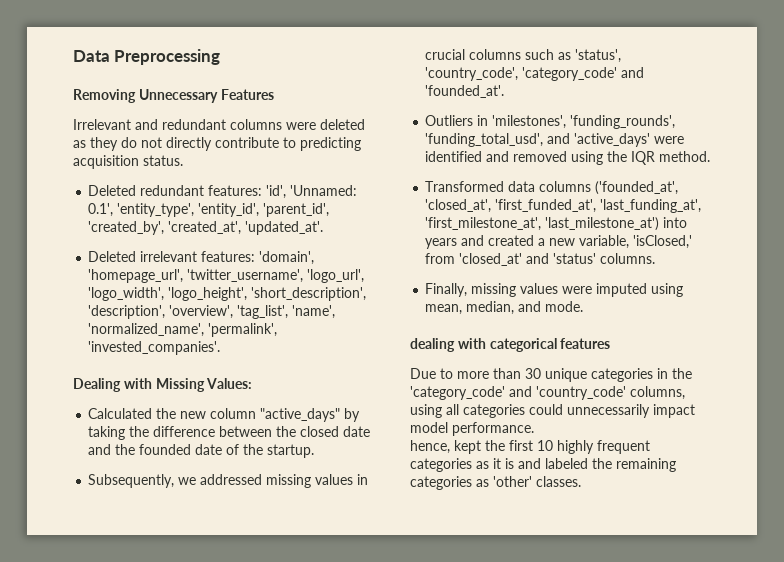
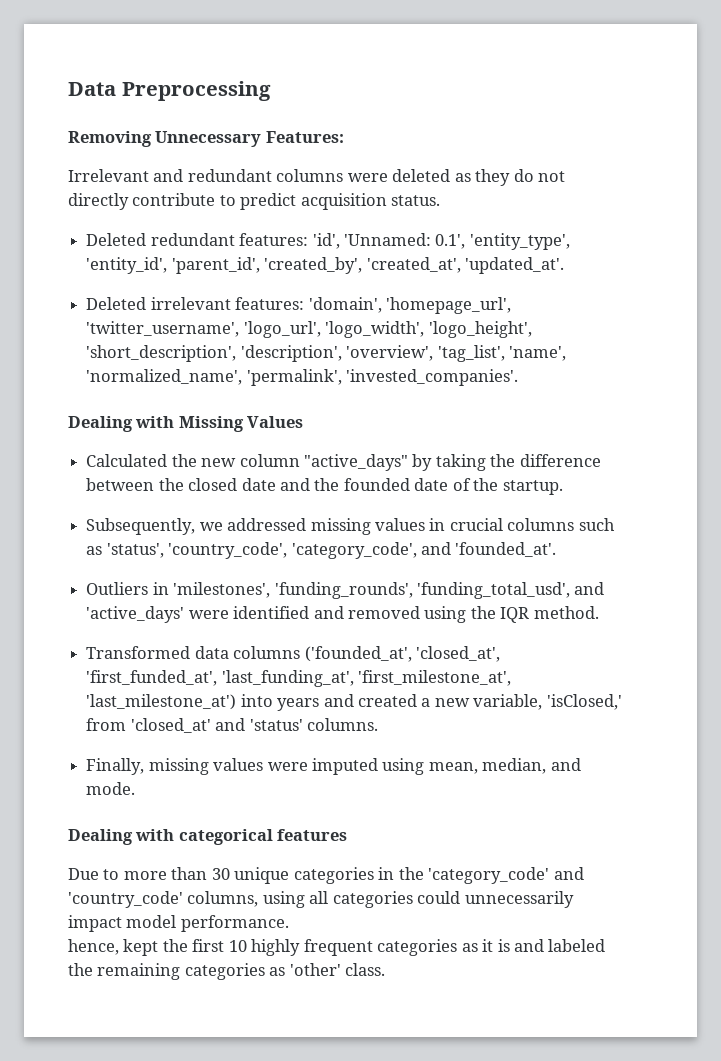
- Removing Unnecessary Features
+ Removing Unnecessary Features:
- Irrelevant and redundant columns were deleted as they do not directly contribute to predicting acquisition status.
+ Irrelevant and redundant columns were deleted as they do not directly contribute to predict acquisition status.
- Dealing with Missing Values:
+ Dealing with Missing Values
- Subsequently, we addressed missing values in crucial columns such as 'status', 'country_code', 'category_code' and 'founded_at'.
+ Subsequently, we addressed missing values in crucial columns such as 'status', 'country_code', 'category_code', and 'founded_at'.
- dealing with categorical features
+ Dealing with categorical features
- hence, kept the first 10 highly frequent categories as it is and labeled the remaining categories as 'other' classes.
+ hence, kept the first 10 highly frequent categories as it is and labeled the remaining categories as 'other' class.

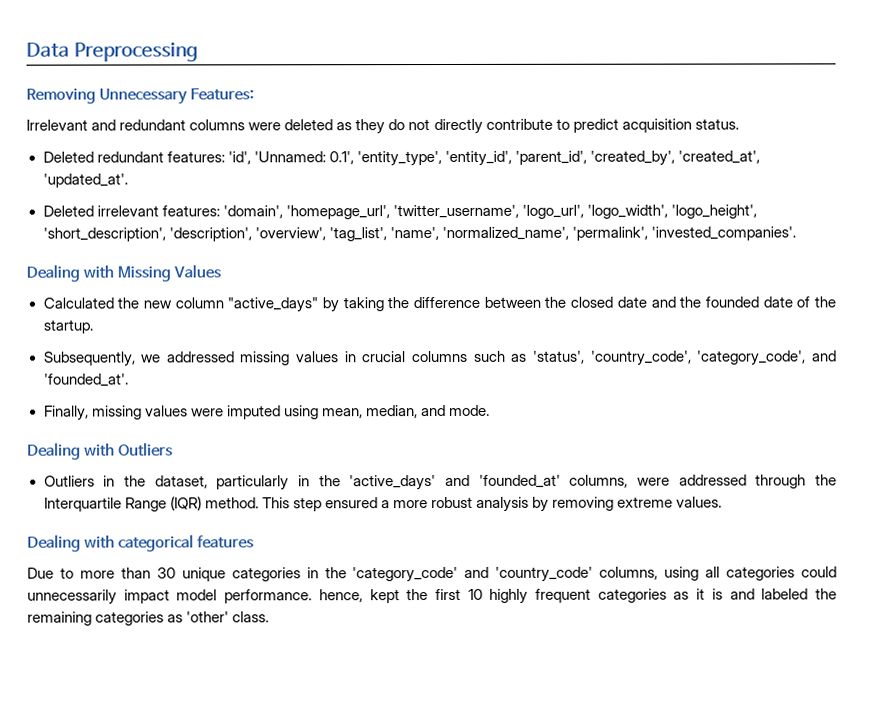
- Outliers in 'milestones', 'funding_rounds', 'funding_total_usd', and 'active_days' were identified and removed using the IQR method.
- Transformed data columns ('founded_at', 'closed_at', 'first_funded_at', 'last_funding_at', 'first_milestone_at', 'last_milestone_at') into years and created a new variable, 'isClosed,' from 'closed_at' and 'status' columns.
+ Dealing with Outliers
+ Outliers in the dataset, particularly in the 'active_days' and 'founded_at' columns, were addressed through the Interquartile Range (IQR) method. This step ensured a more robust analysis by removing extreme values.
- Due to more than 30 unique categories in the 'category_code' and 'country_code' columns, using all categories could unnecessarily impact model performance.
- hence, kept the first 10 highly frequent categories as it is and labeled the remaining categories as 'other' class.
+ Due to more than 30 unique categories in the 'category_code' and 'country_code' columns, using all categories could unnecessarily impact model performance. hence, kept the first 10 highly frequent categories as it is and labeled the remaining categories as 'other' class.

